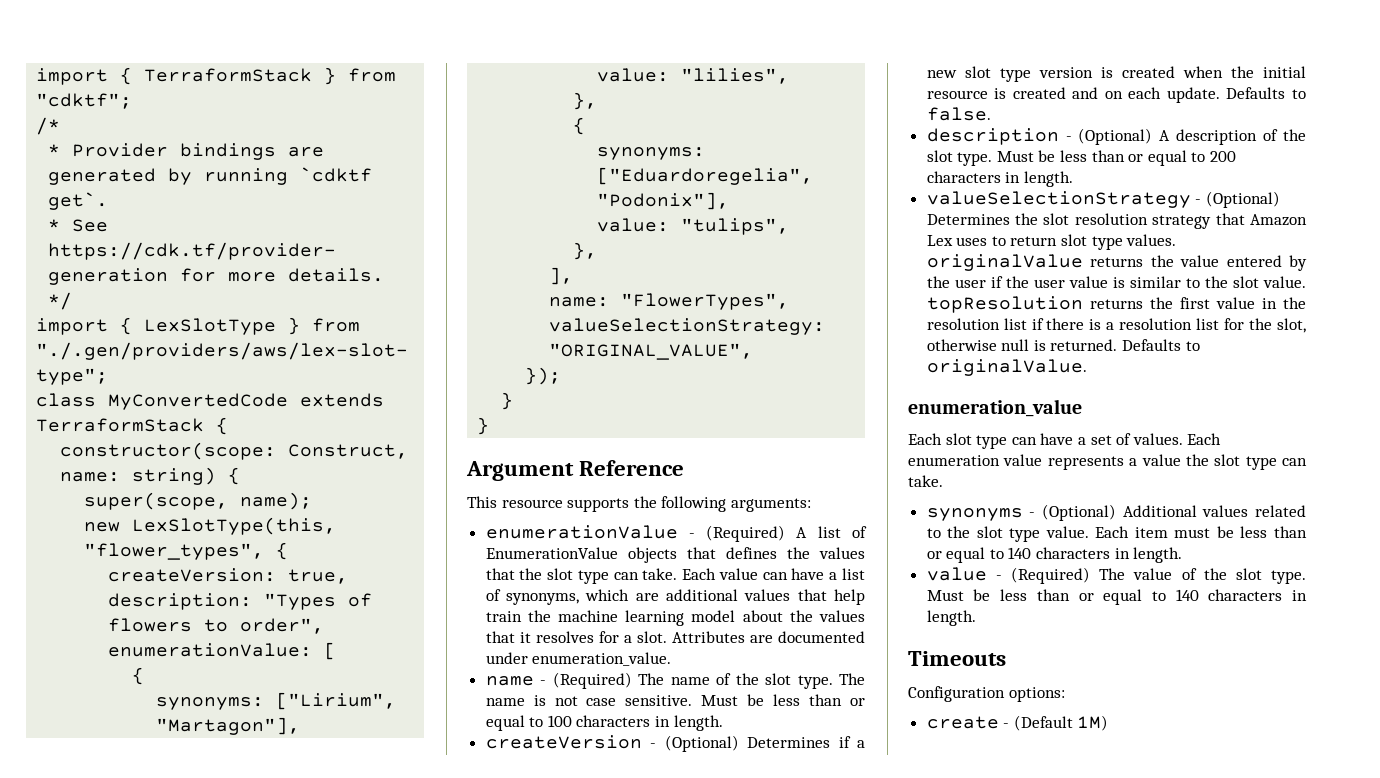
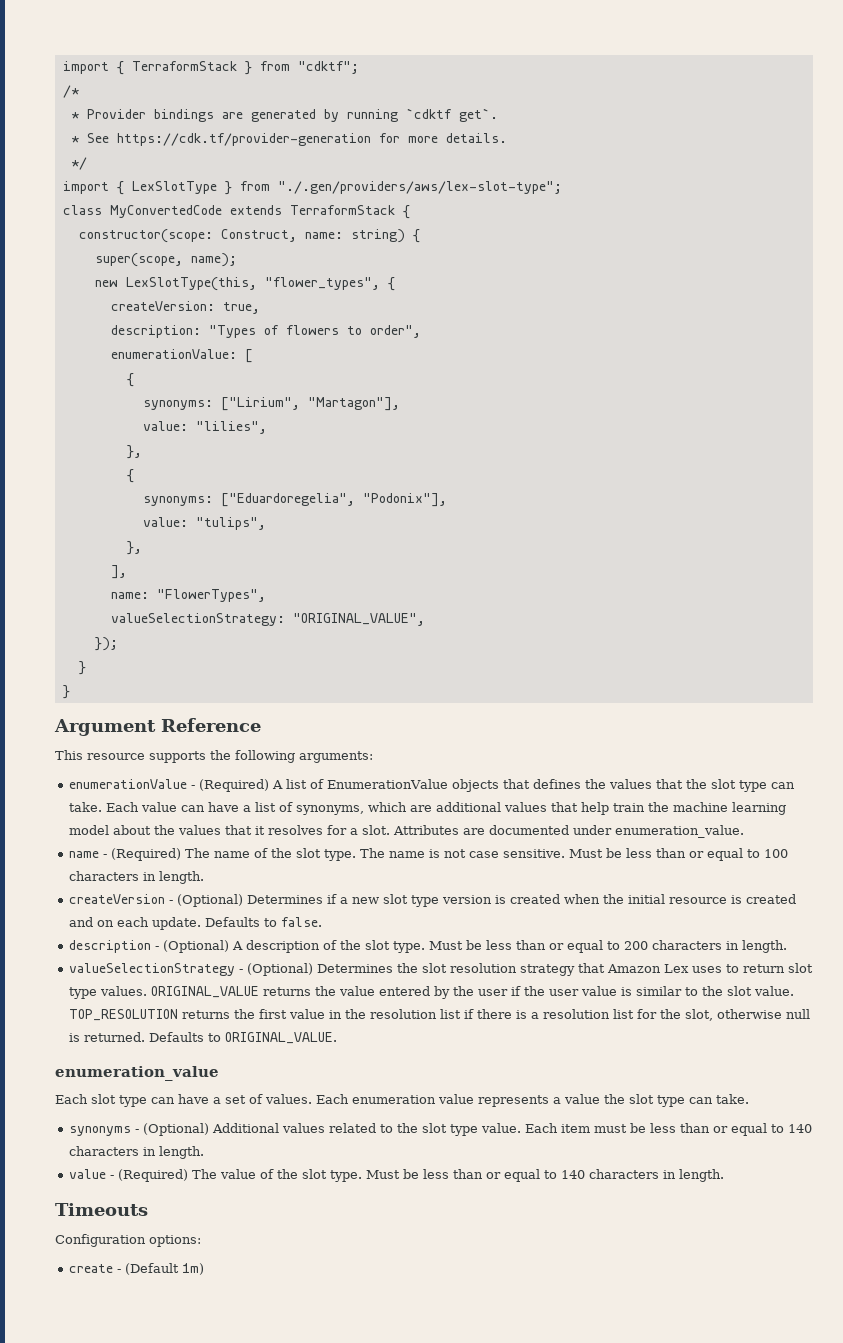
- valueSelectionStrategy - (Optional) Determines the slot resolution strategy that Amazon Lex uses to return slot type values. originalValue returns the value entered by the user if the user value is similar to the slot value. topResolution returns the first value in the resolution list if there is a resolution list for the slot, otherwise null is returned.
+ valueSelectionStrategy - (Optional) Determines the slot resolution strategy that Amazon Lex uses to return slot type values. ORIGINAL_VALUE returns the value entered by the user if the user value is similar to the slot value. TOP_RESOLUTION returns the first value in the resolution list if there is a resolution list for the slot, otherwise null is returned.
- Defaults to originalValue.
+ Defaults to ORIGINAL_VALUE.
- create - (Default 1M)
+ create - (Default 1m)

